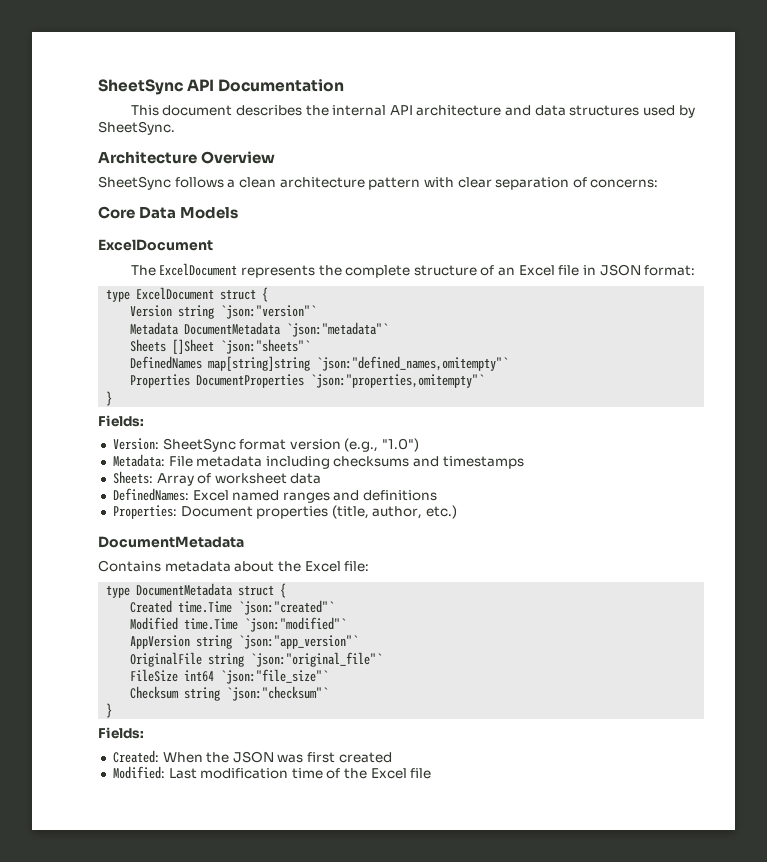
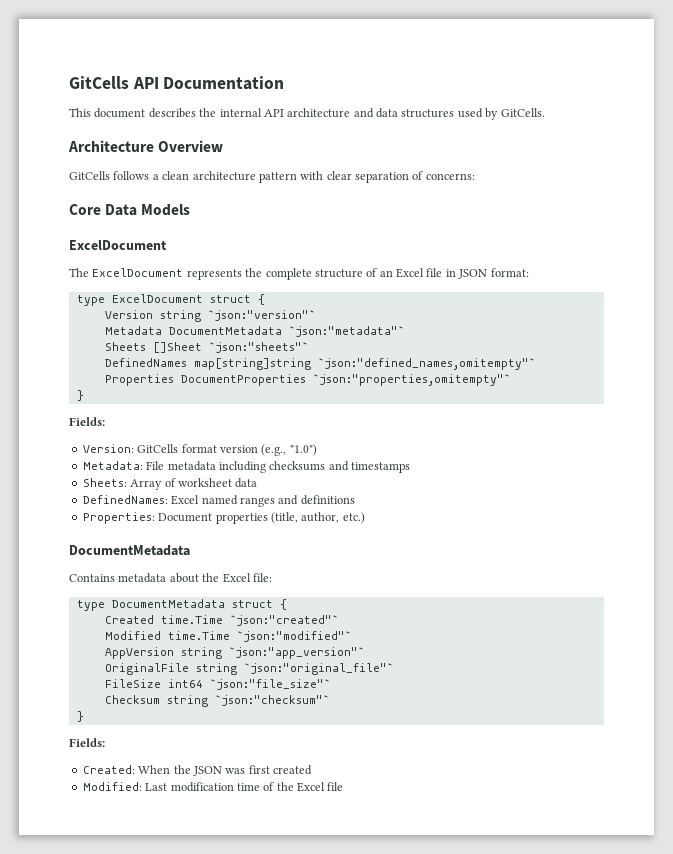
- SheetSync API Documentation
+ GitCells API Documentation
- This document describes the internal API architecture and data structures used by SheetSync.
+ This document describes the internal API architecture and data structures used by GitCells.
- SheetSync follows a clean architecture pattern with clear separation of concerns:
+ GitCells follows a clean architecture pattern with clear separation of concerns:
- Version: SheetSync format version (e.g., "1.0")
+ Version: GitCells format version (e.g., "1.0")

